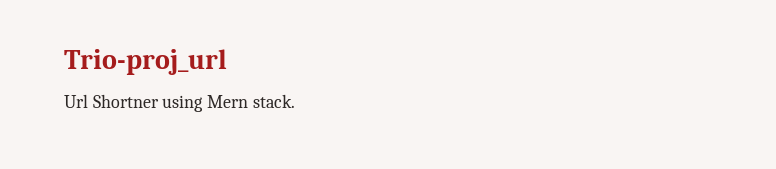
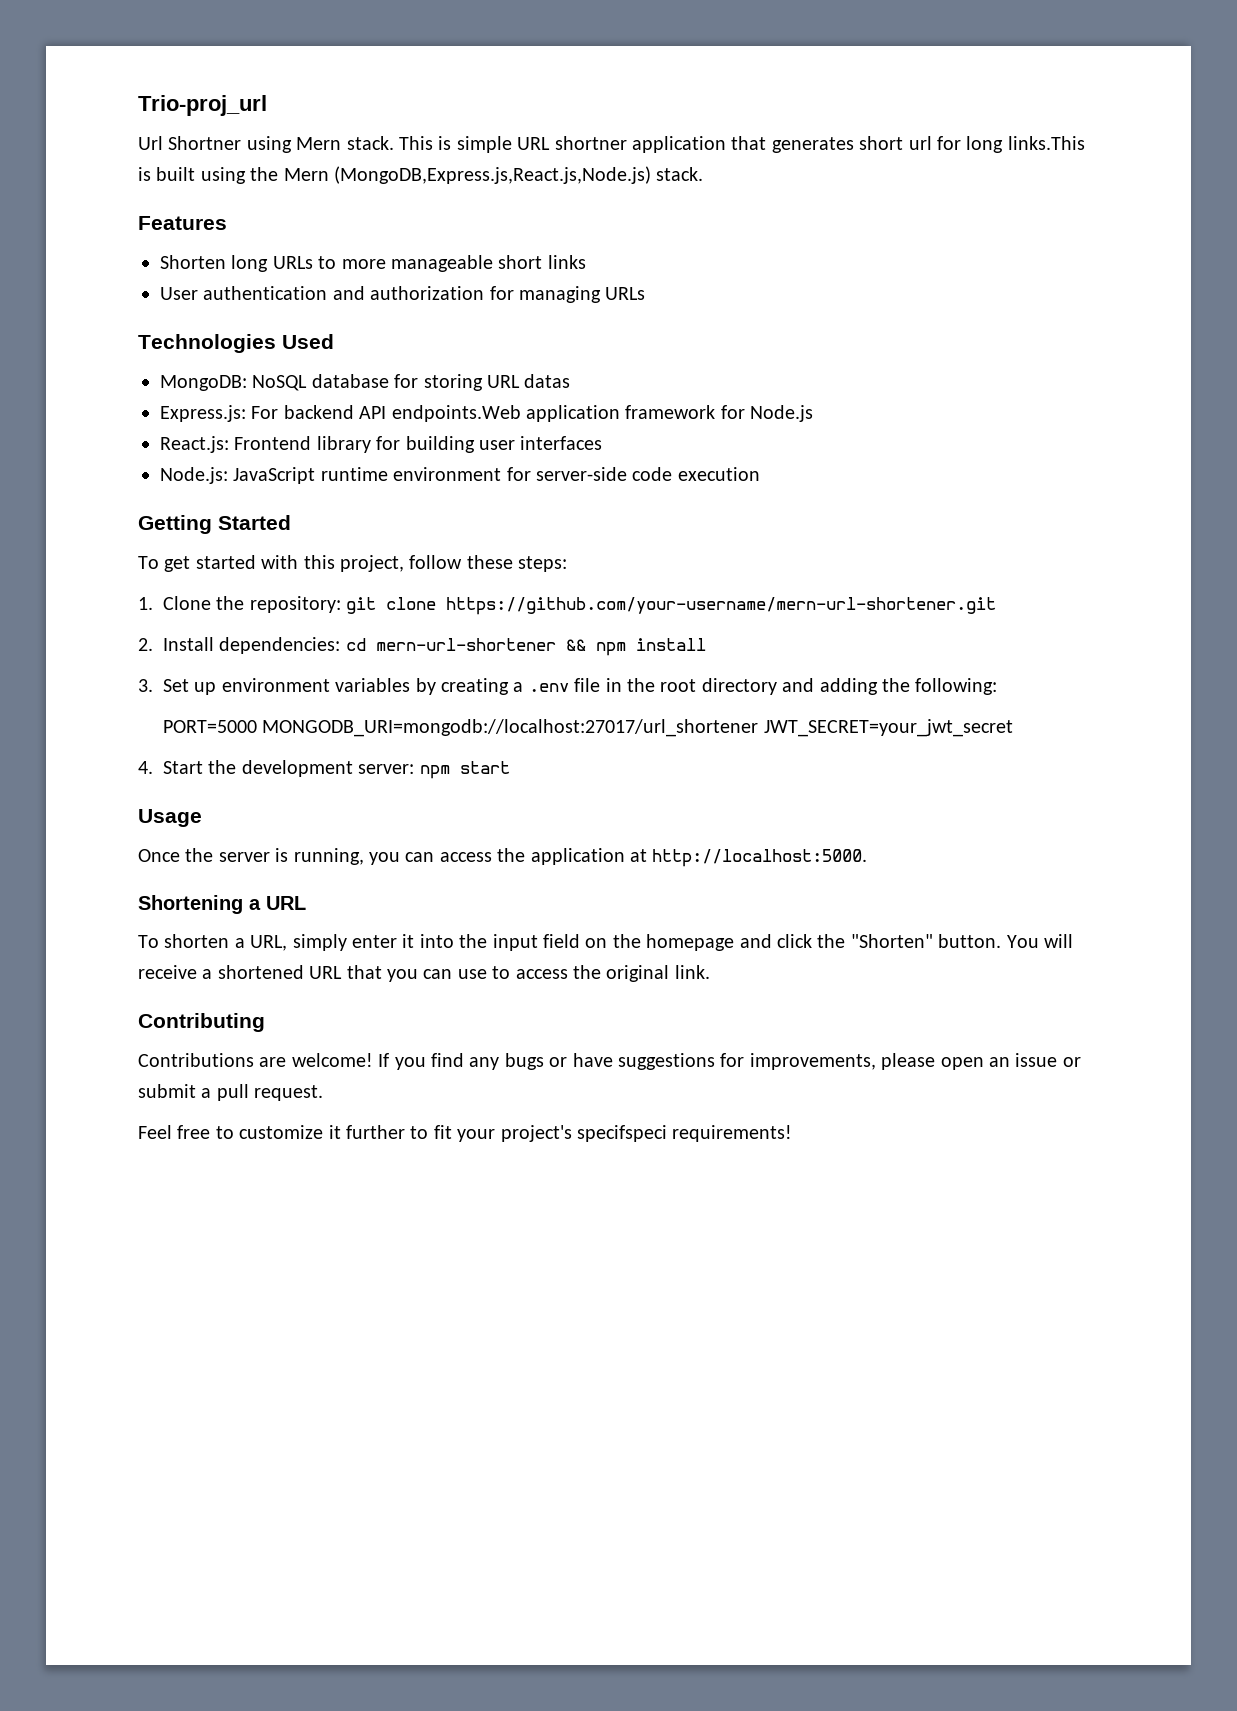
+ This is simple URL shortner application that generates short url for long links.This is built using the Mern (MongoDB,Express.js,React.js,Node.js) stack.
+ Features
+ Shorten long URLs to more manageable short links
+ User authentication and authorization for managing URLs
+ Technologies Used
+ MongoDB: NoSQL database for storing URL datas
+ Express.js: For backend API endpoints.Web application framework for Node.js
+ React.js: Frontend library for building user interfaces
+ Node.js: JavaScript runtime environment for server-side code execution
+ Getting Started
+ To get started with this project, follow these steps:
+ 1. Clone the repository: git clone https://github.com/your-username/mern-url-shortener.git
+ 2. Install dependencies: cd mern-url-shortener && npm install
+ 3. Set up environment variables by creating a .env file in the root directory and adding the following:
+ PORT=5000 MONGODB_URI=mongodb://localhost:27017/url_shortener JWT_SECRET=your_jwt_secret
+ 4. Start the development server: npm start
+ Usage
+ Once the server is running, you can access the application at http://localhost:5000.
+ Shortening a URL
+ To shorten a URL, simply enter it into the input field on the homepage and click the "Shorten" button. You will receive a shortened URL that you can use to access the original link.
+ Contributing
+ Contributions are welcome! If you find any bugs or have suggestions for improvements, please open an issue or submit a pull request.
+ Feel free to customize it further to fit your project's specifspeci requirements!

